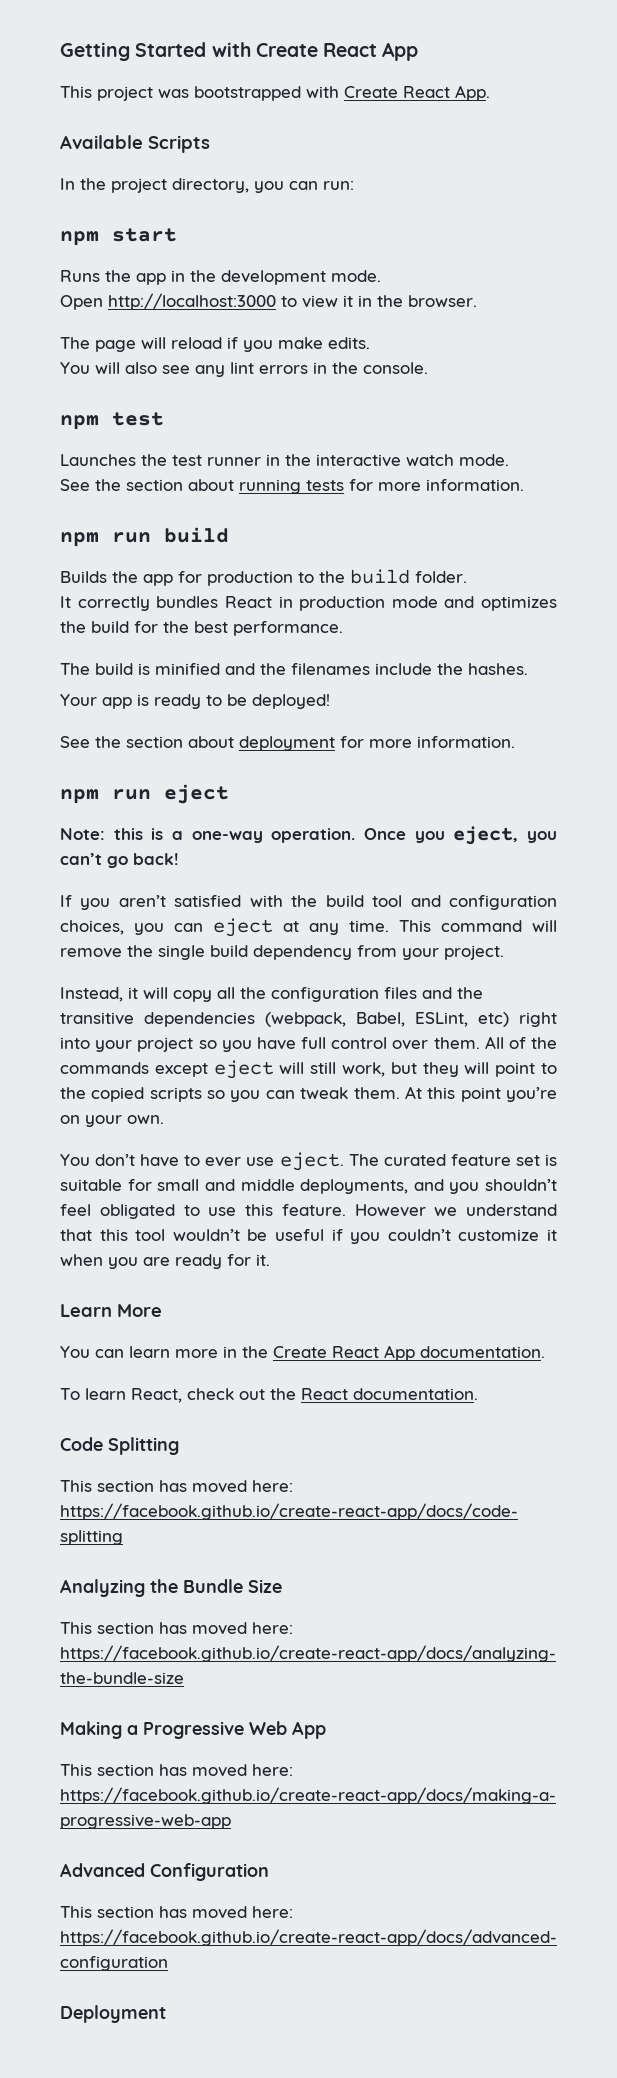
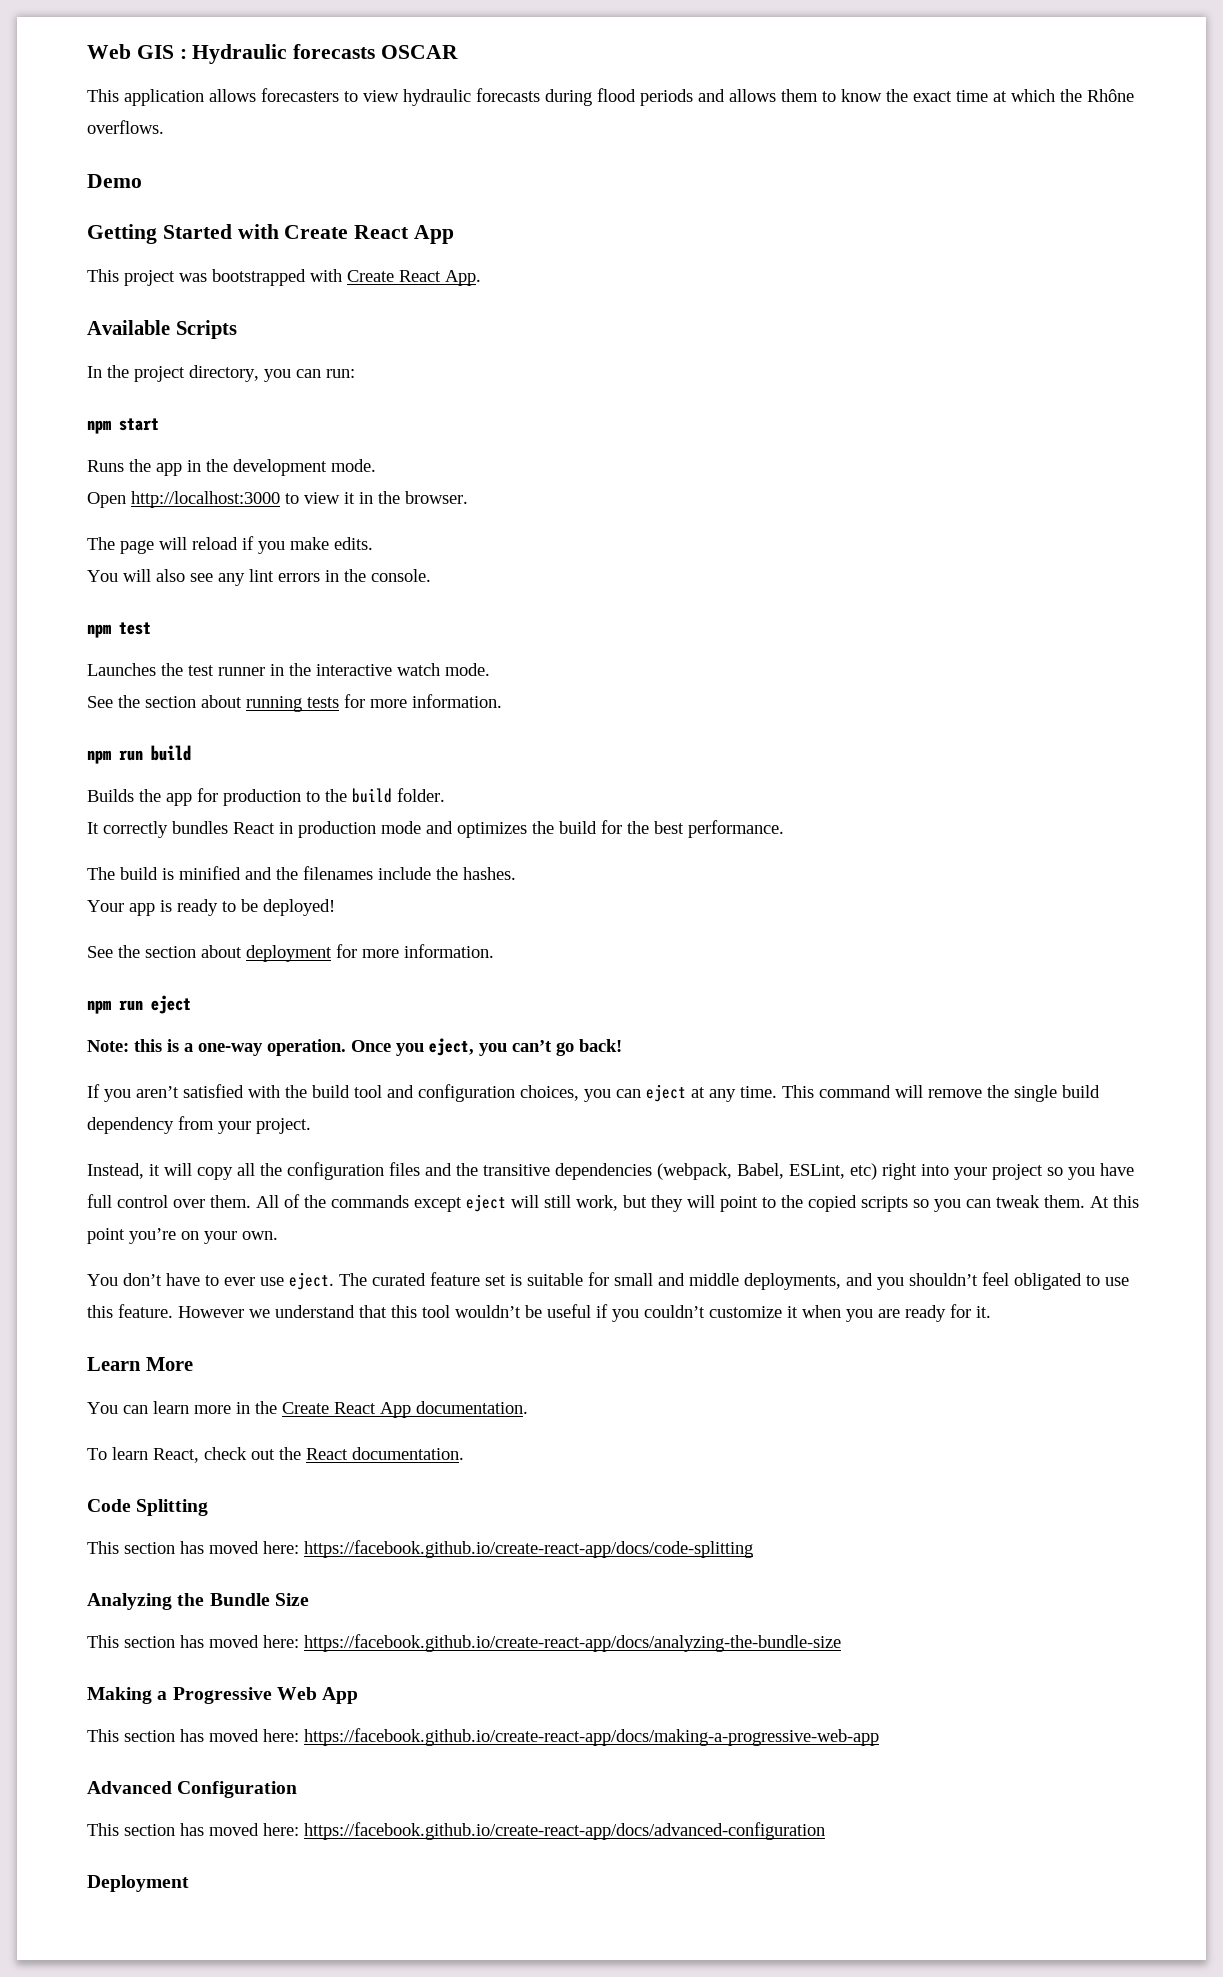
+ Web GIS : Hydraulic forecasts OSCAR
+ This application allows forecasters to view hydraulic forecasts during flood periods and allows them to know the exact time at which the Rhône overflows.
+ Demo

